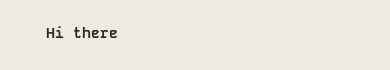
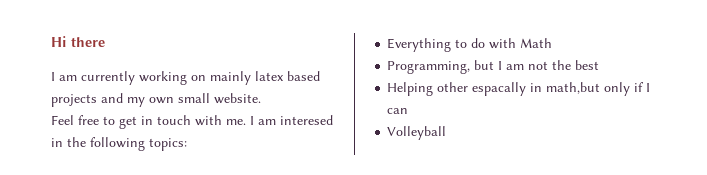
+ I am currently working on mainly latex based projects and my own small website.
+ Feel free to get in touch with me. I am interesed in the following topics:
+ Everything to do with Math
+ Programming, but I am not the best
+ Helping other espacally in math,but only if I can
+ Volleyball

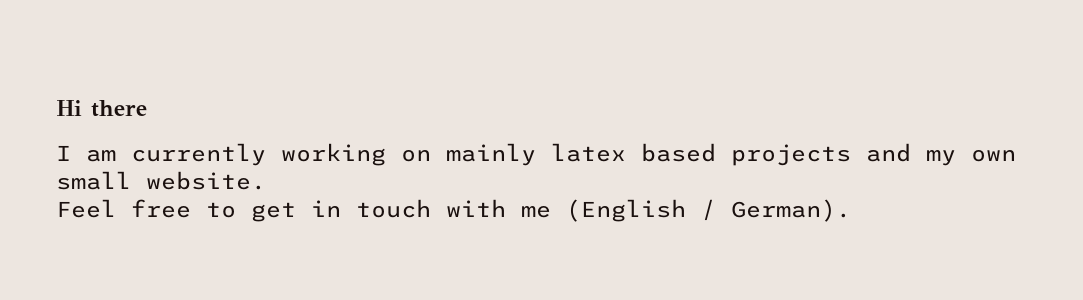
- Feel free to get in touch with me. I am interesed in the following topics:
- Everything to do with Math
- Programming, but I am not the best
- Helping other espacally in math,but only if I can
- Volleyball
+ Feel free to get in touch with me (English / German).

